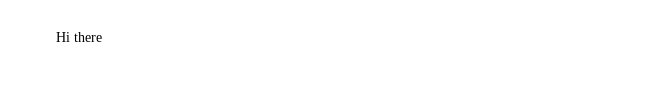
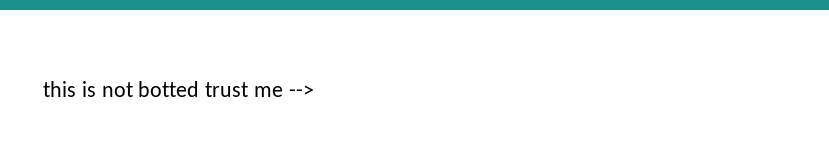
- Hi there
+ this is not botted trust me -->

